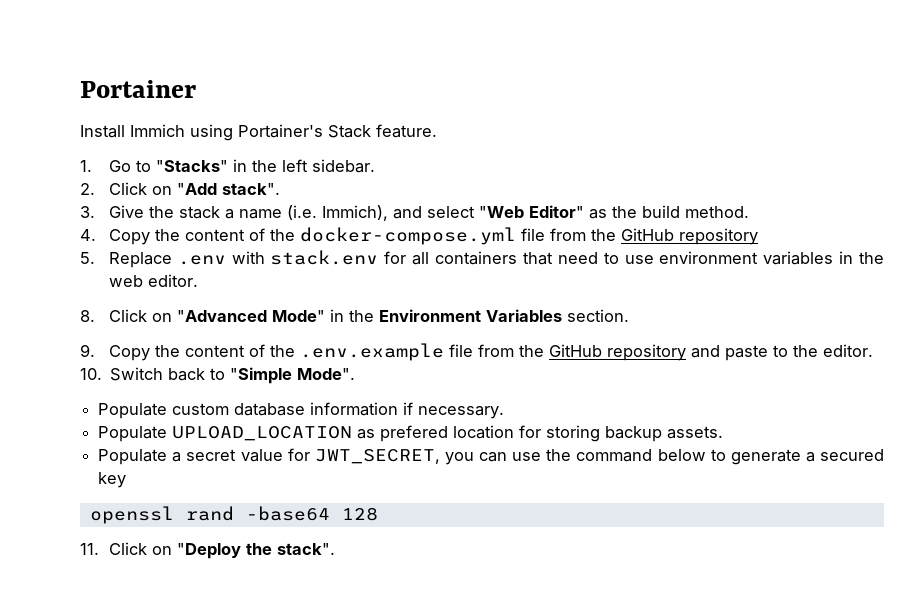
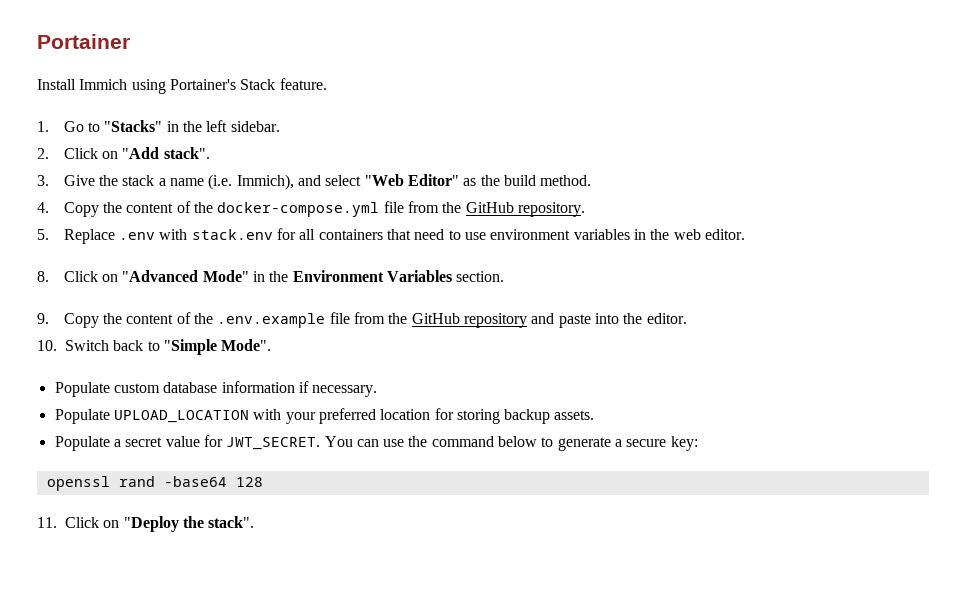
- 4. Copy the content of the docker-compose.yml file from the GitHub repository
+ 4. Copy the content of the docker-compose.yml file from the GitHub repository.
- 9. Copy the content of the .env.example file from the GitHub repository and paste to the editor.
+ 9. Copy the content of the .env.example file from the GitHub repository and paste into the editor.
- Populate UPLOAD_LOCATION as prefered location for storing backup assets.
+ Populate UPLOAD_LOCATION with your preferred location for storing backup assets.
- Populate a secret value for JWT_SECRET, you can use the command below to generate a secured key
+ Populate a secret value for JWT_SECRET. You can use the command below to generate a secure key:

